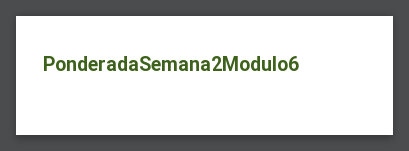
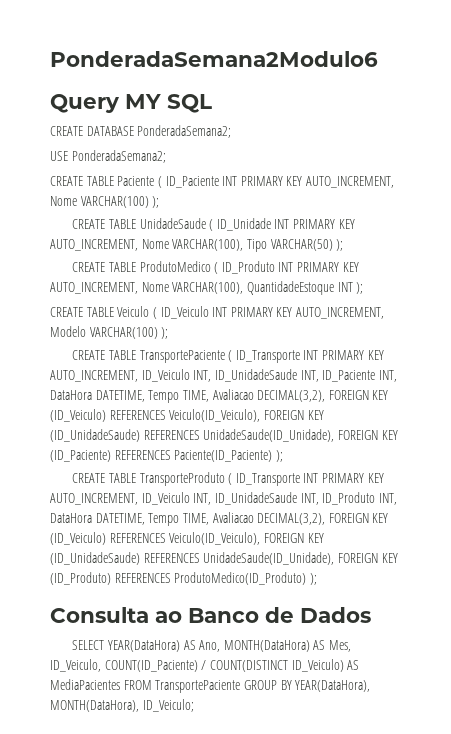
+ Query MY SQL
+ CREATE DATABASE PonderadaSemana2;
+ USE PonderadaSemana2;
+ CREATE TABLE Paciente ( ID_Paciente INT PRIMARY KEY AUTO_INCREMENT, Nome VARCHAR(100) );
+ CREATE TABLE UnidadeSaude ( ID_Unidade INT PRIMARY KEY AUTO_INCREMENT, Nome VARCHAR(100), Tipo VARCHAR(50) );
+ CREATE TABLE ProdutoMedico ( ID_Produto INT PRIMARY KEY AUTO_INCREMENT, Nome VARCHAR(100), QuantidadeEstoque INT );
+ CREATE TABLE Veiculo ( ID_Veiculo INT PRIMARY KEY AUTO_INCREMENT, Modelo VARCHAR(100) );
+ CREATE TABLE TransportePaciente ( ID_Transporte INT PRIMARY KEY AUTO_INCREMENT, ID_Veiculo INT, ID_UnidadeSaude INT, ID_Paciente INT, DataHora DATETIME, Tempo TIME, Avaliacao DECIMAL(3,2), FOREIGN KEY (ID_Veiculo) REFERENCES Veiculo(ID_Veiculo), FOREIGN KEY (ID_UnidadeSaude) REFERENCES UnidadeSaude(ID_Unidade), FOREIGN KEY (ID_Paciente) REFERENCES Paciente(ID_Paciente) );
+ CREATE TABLE TransporteProduto ( ID_Transporte INT PRIMARY KEY AUTO_INCREMENT, ID_Veiculo INT, ID_UnidadeSaude INT, ID_Produto INT, DataHora DATETIME, Tempo TIME, Avaliacao DECIMAL(3,2), FOREIGN KEY (ID_Veiculo) REFERENCES Veiculo(ID_Veiculo), FOREIGN KEY (ID_UnidadeSaude) REFERENCES UnidadeSaude(ID_Unidade), FOREIGN KEY (ID_Produto) REFERENCES ProdutoMedico(ID_Produto) );
+ Consulta ao Banco de Dados
+ SELECT YEAR(DataHora) AS Ano, MONTH(DataHora) AS Mes, ID_Veiculo, COUNT(ID_Paciente) / COUNT(DISTINCT ID_Veiculo) AS MediaPacientes FROM TransportePaciente GROUP BY YEAR(DataHora), MONTH(DataHora), ID_Veiculo;

